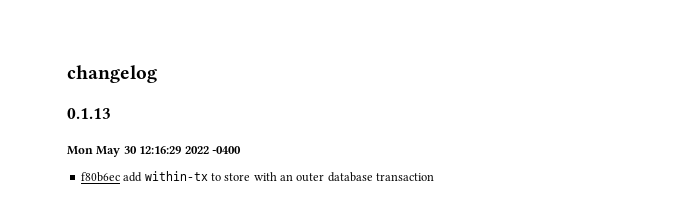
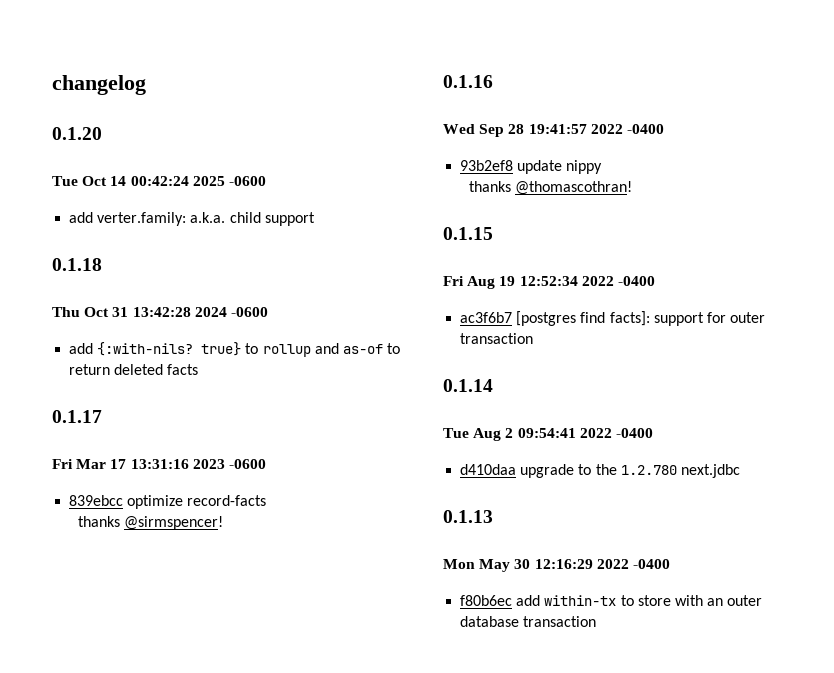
+ 0.1.20
+ Tue Oct 14 00:42:24 2025 -0600
+ add verter.family: a.k.a. child support
+ 0.1.18
+ Thu Oct 31 13:42:28 2024 -0600
+ add {:with-nils? true} to rollup and as-of to return deleted facts
+ 0.1.17
+ Fri Mar 17 13:31:16 2023 -0600
+ 839ebcc optimize record-facts
+ thanks @sirmspencer!
+ 0.1.16
+ Wed Sep 28 19:41:57 2022 -0400
+ 93b2ef8 update nippy
+ thanks @thomascothran!
+ 0.1.15
+ Fri Aug 19 12:52:34 2022 -0400
+ ac3f6b7 [postgres find facts]: support for outer transaction
+ 0.1.14
+ Tue Aug 2 09:54:41 2022 -0400
+ d410daa upgrade to the 1.2.780 next.jdbc

